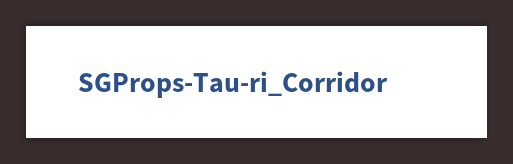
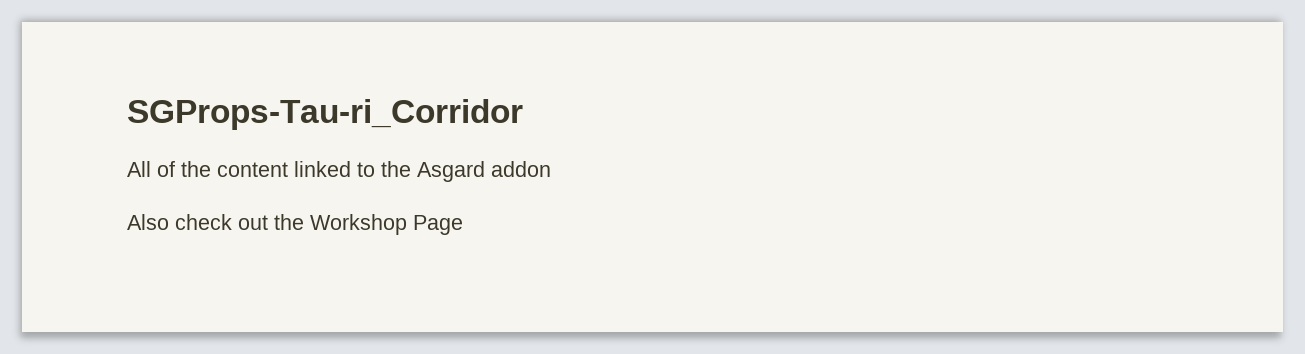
+ All of the content linked to the Asgard addon
+ Also check out the Workshop Page

